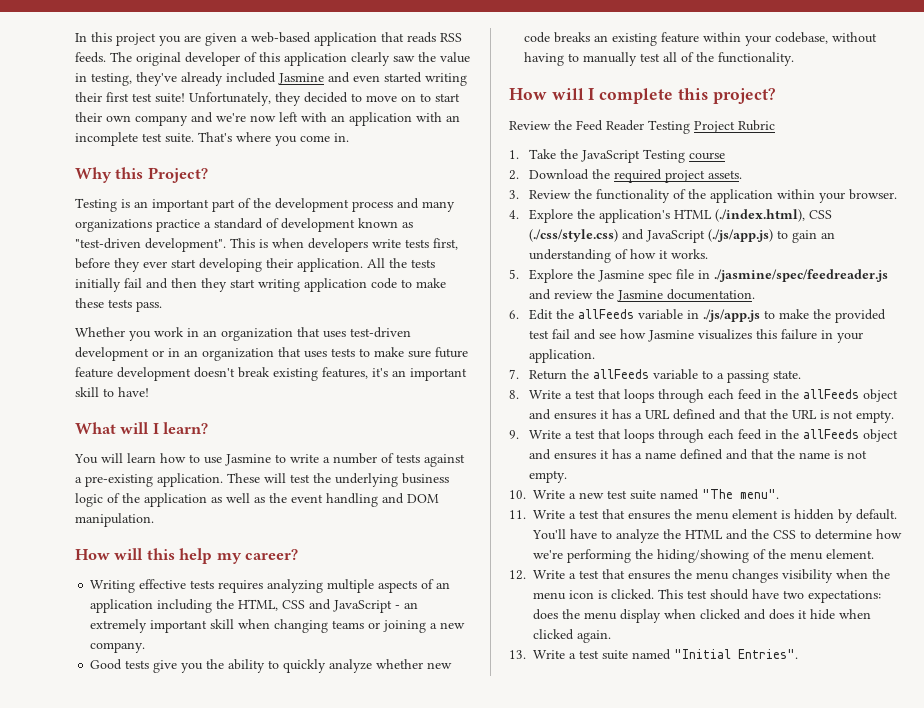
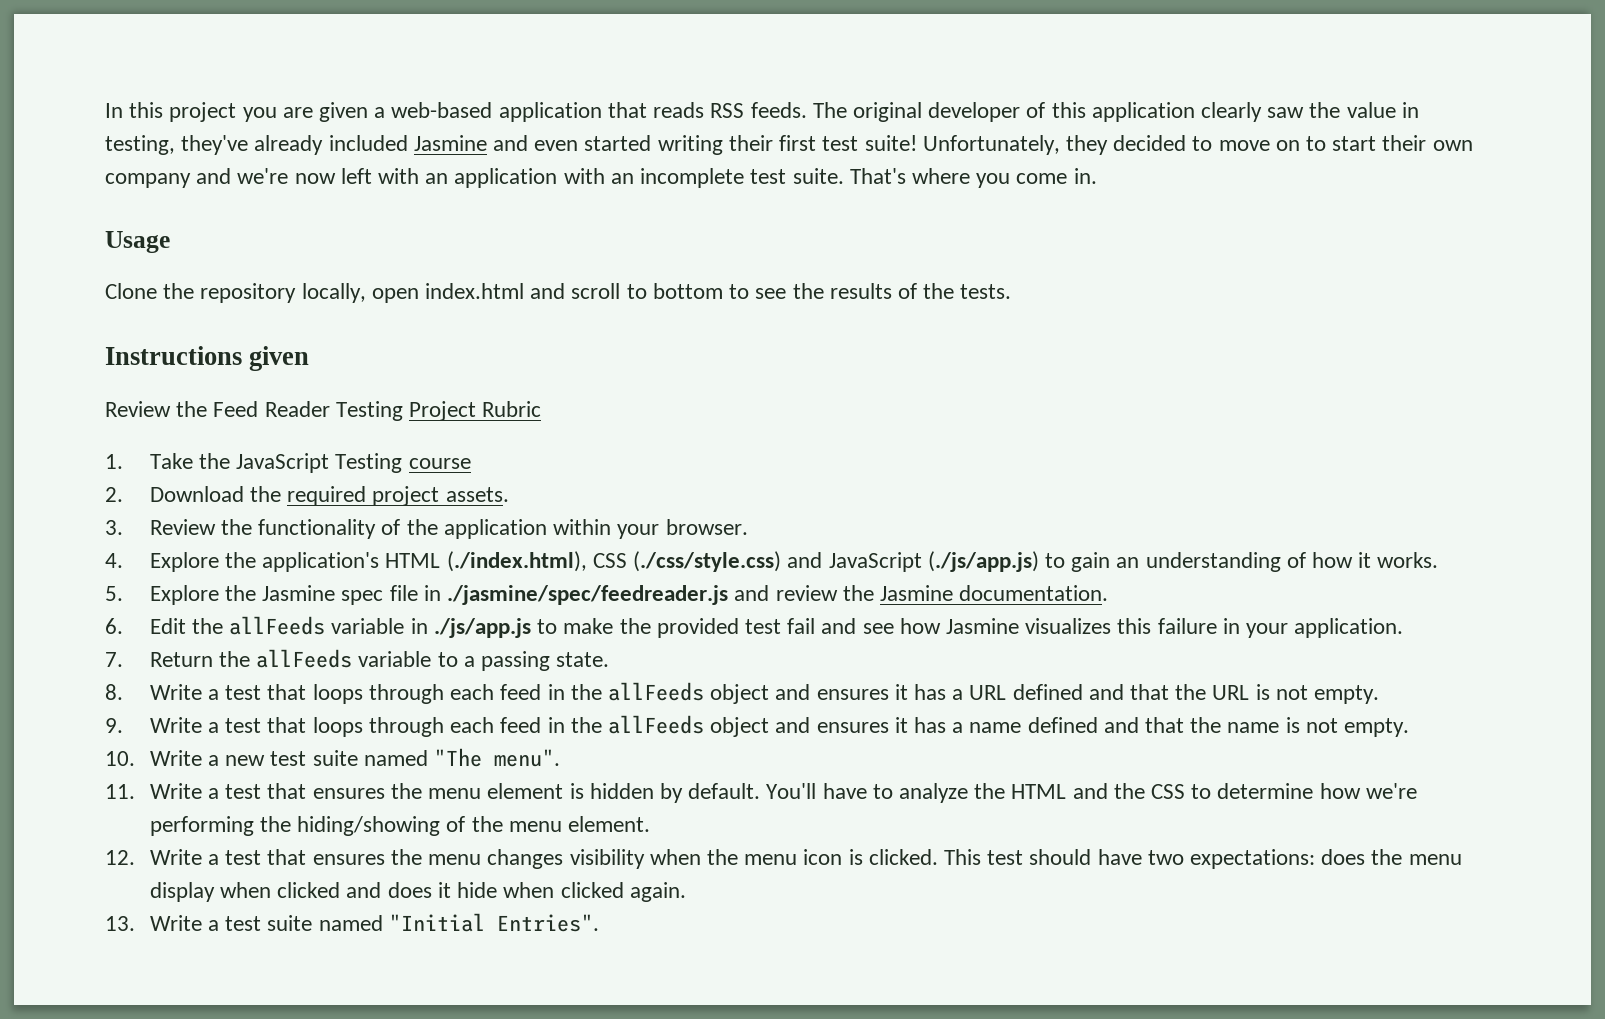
- Why this Project?
- Testing is an important part of the development process and many organizations practice a standard of development known as "test-driven development". This is when developers write tests first, before they ever start developing their application. All the tests initially fail and then they start writing application code to make these tests pass.
- Whether you work in an organization that uses test-driven development or in an organization that uses tests to make sure future feature development doesn't break existing features, it's an important skill to have!
- What will I learn?
- You will learn how to use Jasmine to write a number of tests against a pre-existing application. These will test the underlying business logic of the application as well as the event handling and DOM manipulation.
- How will this help my career?
- Writing effective tests requires analyzing multiple aspects of an application including the HTML, CSS and JavaScript - an extremely important skill when changing teams or joining a new company.
- Good tests give you the ability to quickly analyze whether new code breaks an existing feature within your codebase, without having to manually test all of the functionality.
- How will I complete this project?
+ Usage
+ Clone the repository locally, open index.html and scroll to bottom to see the results of the tests.
+ Instructions given

